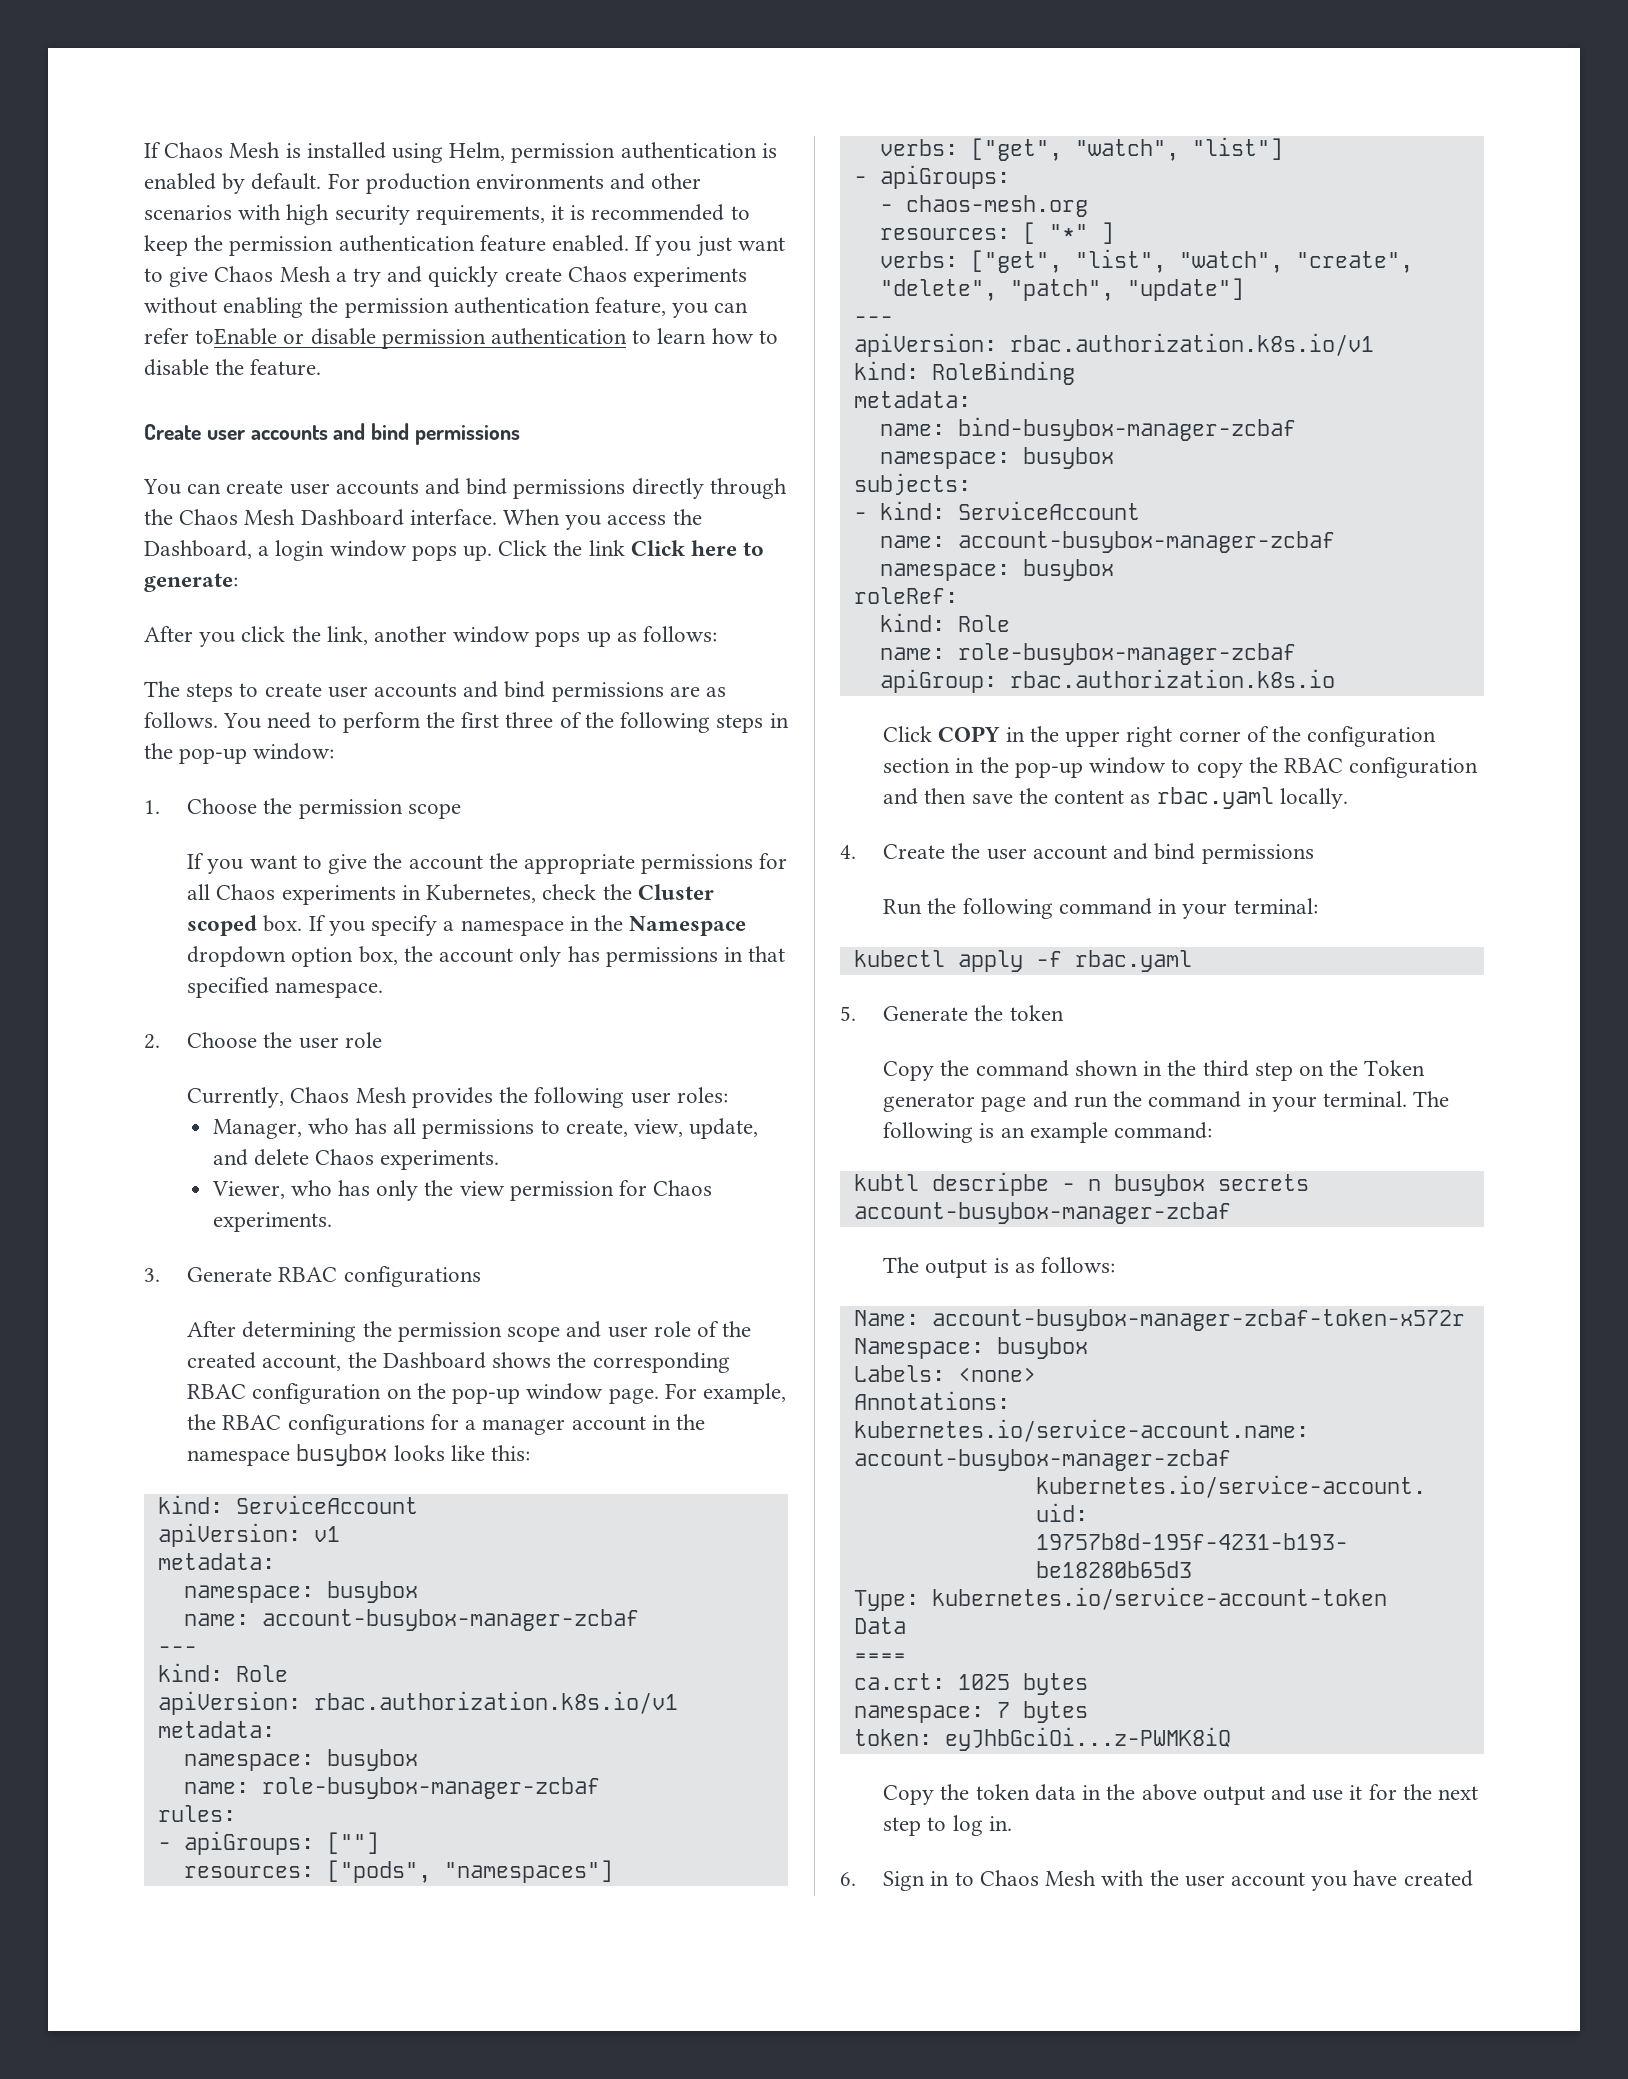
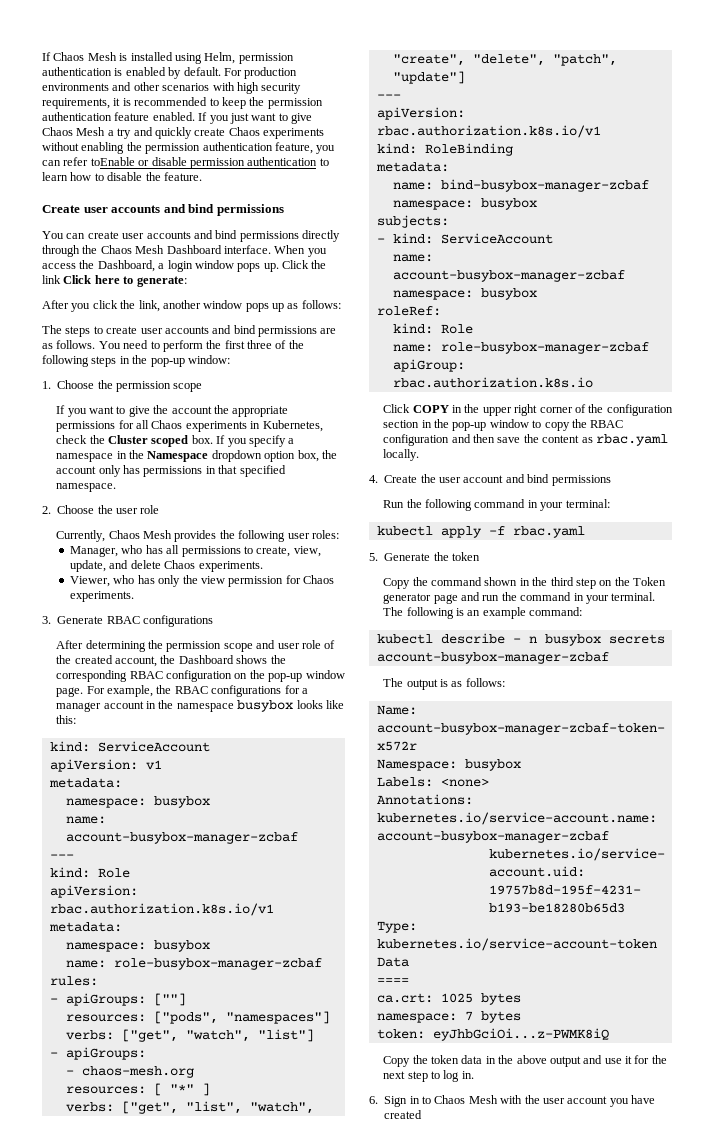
- kubtl descripbe - n busybox secrets account-busybox-manager-zcbaf
+ kubectl describe - n busybox secrets account-busybox-manager-zcbaf

